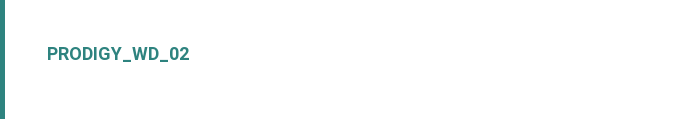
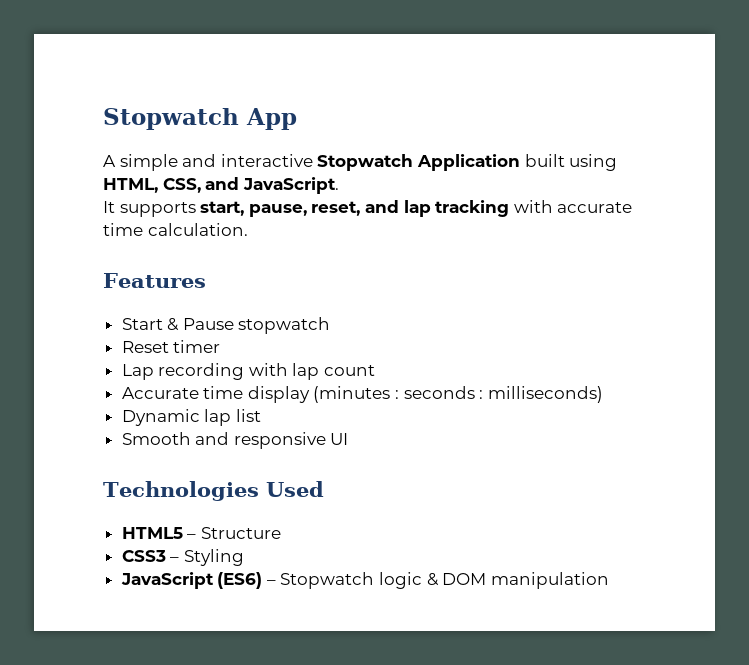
- PRODIGY_WD_02
+ Stopwatch App
+ A simple and interactive Stopwatch Application built using HTML, CSS, and JavaScript.
+ It supports start, pause, reset, and lap tracking with accurate time calculation.
+ Features
+ Start & Pause stopwatch
+ Reset timer
+ Lap recording with lap count
+ Accurate time display (minutes : seconds : milliseconds)
+ Dynamic lap list
+ Smooth and responsive UI
+ Technologies Used
+ HTML5 – Structure
+ CSS3 – Styling
+ JavaScript (ES6) – Stopwatch logic & DOM manipulation

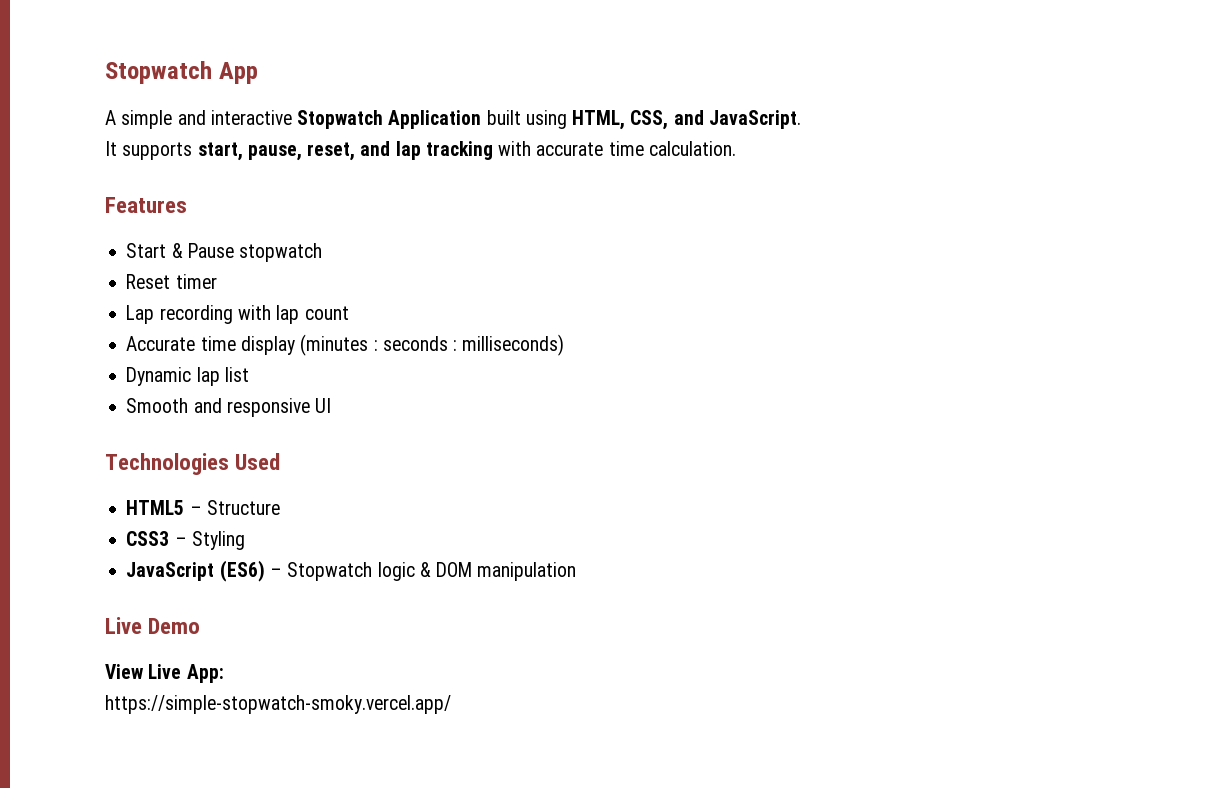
+ Live Demo
+ View Live App:
+ https://simple-stopwatch-smoky.vercel.app/

